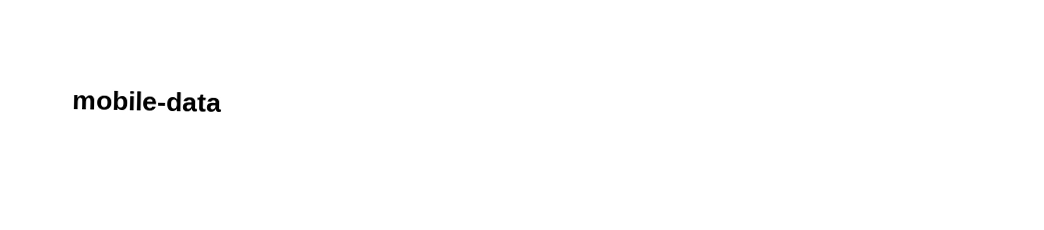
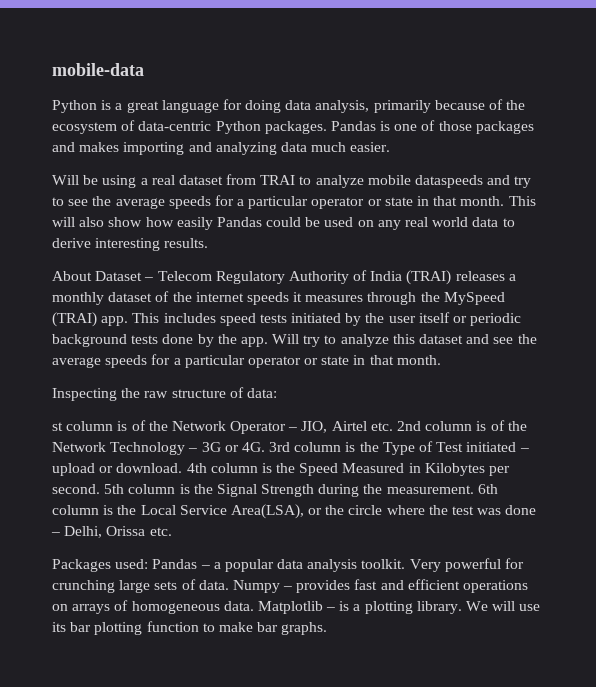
+ Python is a great language for doing data analysis, primarily because of the ecosystem of data-centric Python packages. Pandas is one of those packages and makes importing and analyzing data much easier.
+ Will be using a real dataset from TRAI to analyze mobile dataspeeds and try to see the average speeds for a particular operator or state in that month. This will also show how easily Pandas could be used on any real world data to derive interesting results.
+ About Dataset – Telecom Regulatory Authority of India (TRAI) releases a monthly dataset of the internet speeds it measures through the MySpeed (TRAI) app. This includes speed tests initiated by the user itself or periodic background tests done by the app. Will try to analyze this dataset and see the average speeds for a particular operator or state in that month.
+ Inspecting the raw structure of data:
+ st column is of the Network Operator – JIO, Airtel etc. 2nd column is of the Network Technology – 3G or 4G. 3rd column is the Type of Test initiated – upload or download. 4th column is the Speed Measured in Kilobytes per second. 5th column is the Signal Strength during the measurement. 6th column is the Local Service Area(LSA), or the circle where the test was done – Delhi, Orissa etc.
+ Packages used: Pandas – a popular data analysis toolkit. Very powerful for crunching large sets of data. Numpy – provides fast and efficient operations on arrays of homogeneous data. Matplotlib – is a plotting library. We will use its bar plotting function to make bar graphs.

